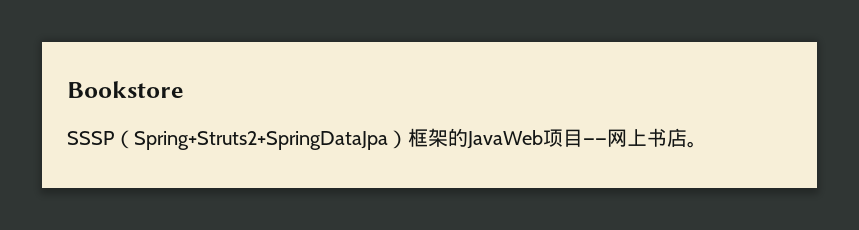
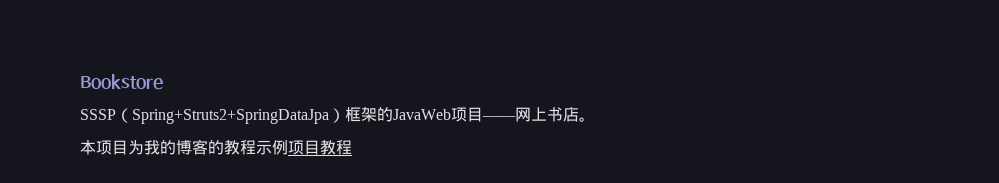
+ 本项目为我的博客的教程示例项目教程

